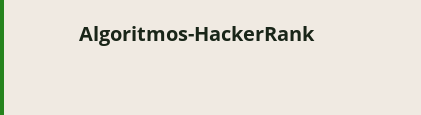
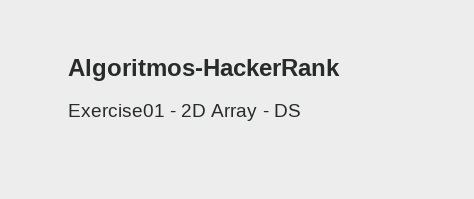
+ Exercise01 - 2D Array - DS

